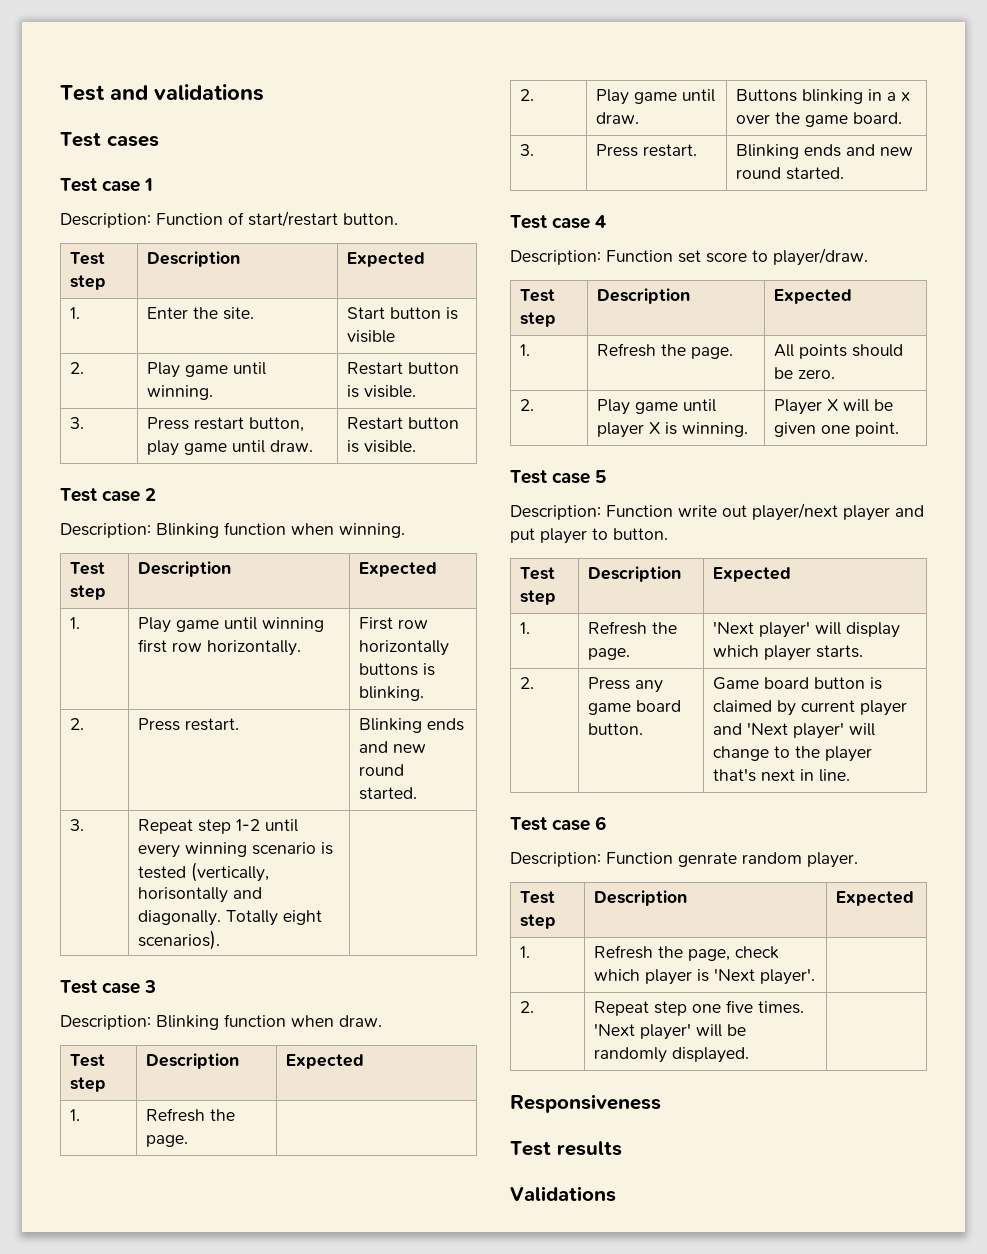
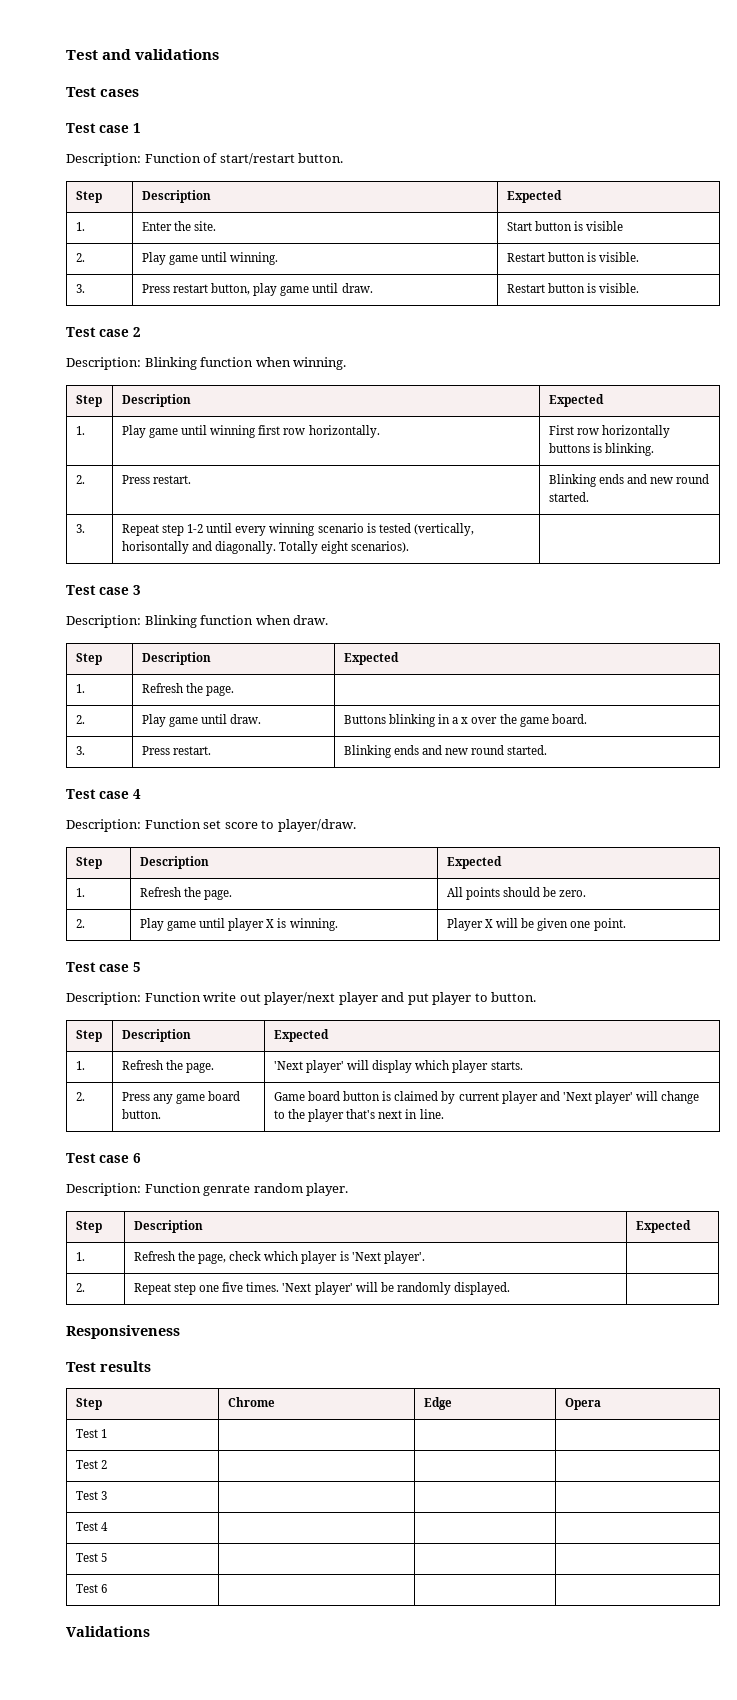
  Description: Function of start/restart button.
- Test step | Description | Expected
+ Step | Description | Expected
  Description: Blinking function when winning.
- Test step | Description | Expected
+ Step | Description | Expected
  Description: Blinking function when draw.
- Test step | Description | Expected
+ Step | Description | Expected
  Description: Function set score to player/draw.
- Test step | Description | Expected
+ Step | Description | Expected
  Description: Function write out player/next player and put player to button.
- Test step | Description | Expected
+ Step | Description | Expected
  Description: Function genrate random player.
- Test step | Description | Expected
+ Step | Description | Expected
+ Step | Chrome | Edge | Opera
+ Test 1 | | |
+ Test 2 | | |
+ Test 3 | | |
+ Test 4 | | |
+ Test 5 | | |
+ Test 6 | | |

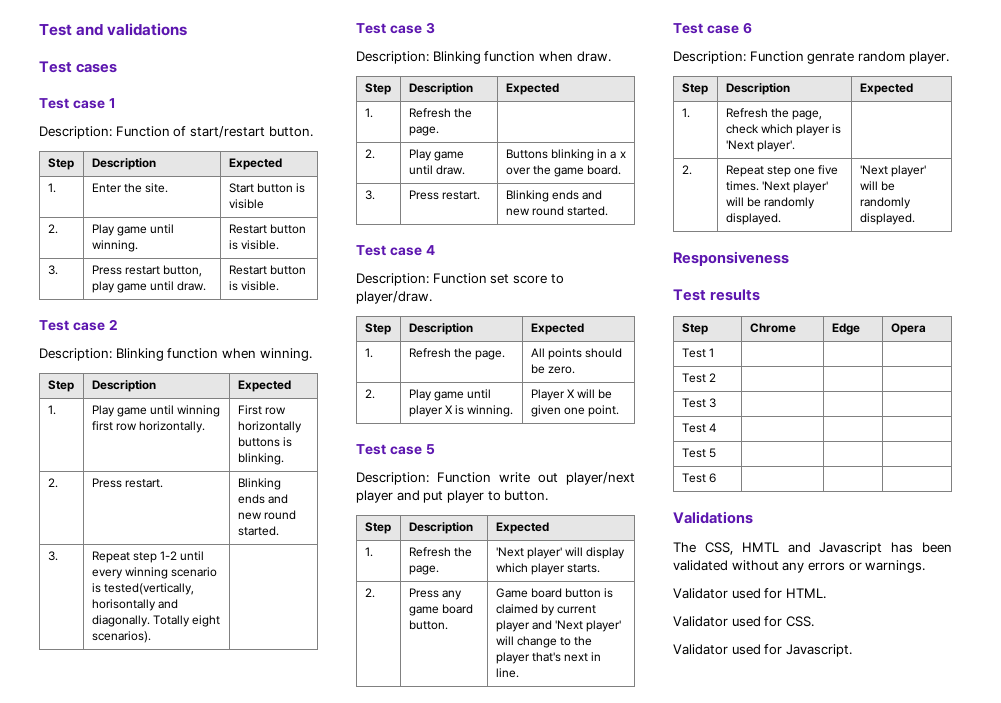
- 3. | Repeat step 1-2 until every winning scenario is tested (vertically, horisontally and diagonally. Totally eight scenarios). |
+ 3. | Repeat step 1-2 until every winning scenario is tested(vertically, horisontally and diagonally. Totally eight scenarios). |
- 2. | Repeat step one five times. 'Next player' will be randomly displayed. |
+ 2. | Repeat step one five times. 'Next player' will be randomly displayed. | 'Next player' will be randomly displayed.
+ The CSS, HMTL and Javascript has been validated without any errors or warnings.
+ Validator used for HTML.
+ Validator used for CSS.
+ Validator used for Javascript.

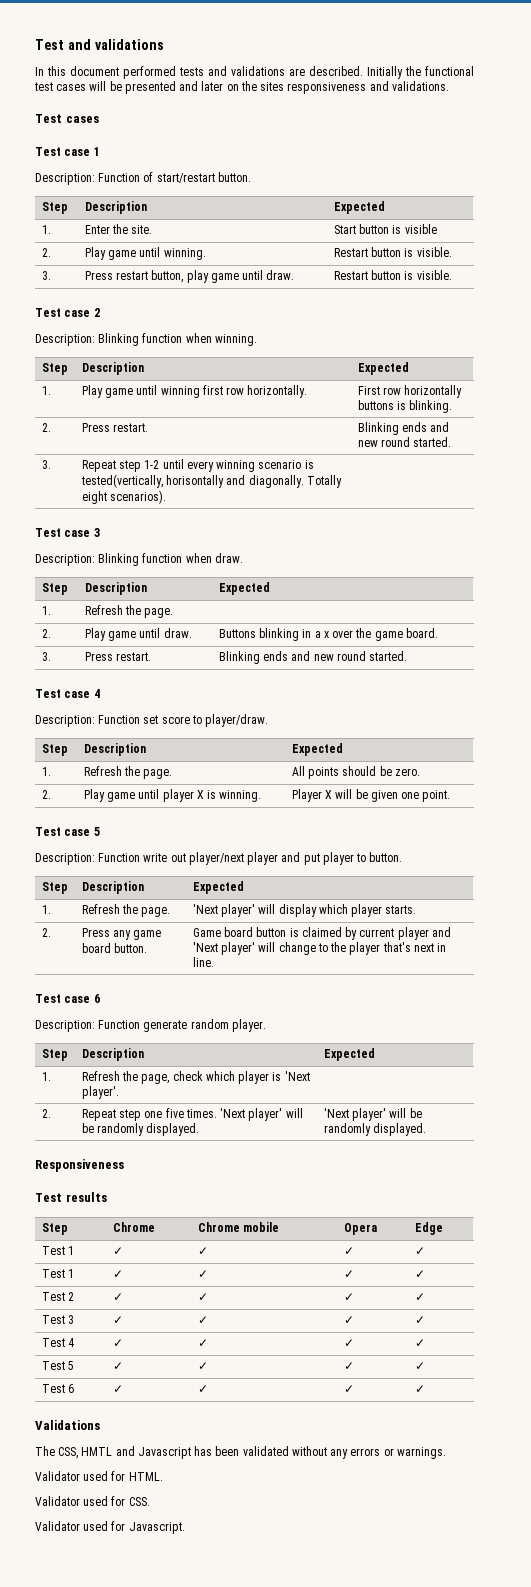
+ In this document performed tests and validations are described. Initially the functional test cases will be presented and later on the sites responsiveness and validations.
- Description: Function genrate random player.
+ Description: Function generate random player.
- Step | Chrome | Edge | Opera
- Test 1 | | |
- Test 2 | | |
- Test 3 | | |
- Test 4 | | |
- Test 5 | | |
- Test 6 | | |
+ Step | Chrome | Chrome mobile | Opera | Edge
+ Test 1 | ✓ | ✓ | ✓ | ✓
+ Test 1 | ✓ | ✓ | ✓ | ✓
+ Test 2 | ✓ | ✓ | ✓ | ✓
+ Test 3 | ✓ | ✓ | ✓ | ✓
+ Test 4 | ✓ | ✓ | ✓ | ✓
+ Test 5 | ✓ | ✓ | ✓ | ✓
+ Test 6 | ✓ | ✓ | ✓ | ✓

